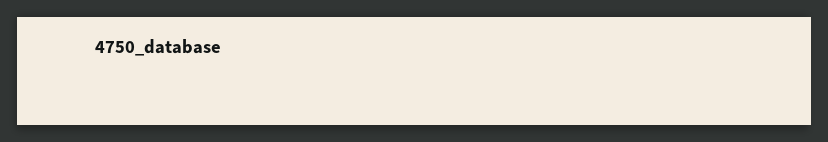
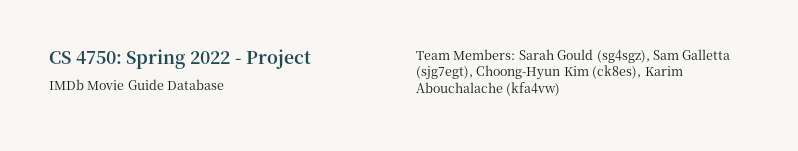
- 4750_database
+ CS 4750: Spring 2022 - Project
+ IMDb Movie Guide Database
+ Team Members: Sarah Gould (sg4sgz), Sam Galletta (sjg7egt), Choong-Hyun Kim (ck8es), Karim Abouchalache (kfa4vw)

